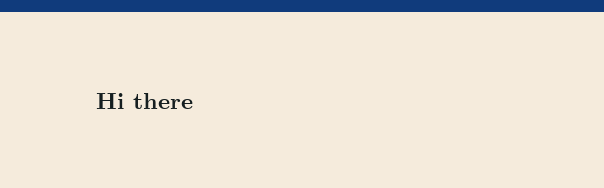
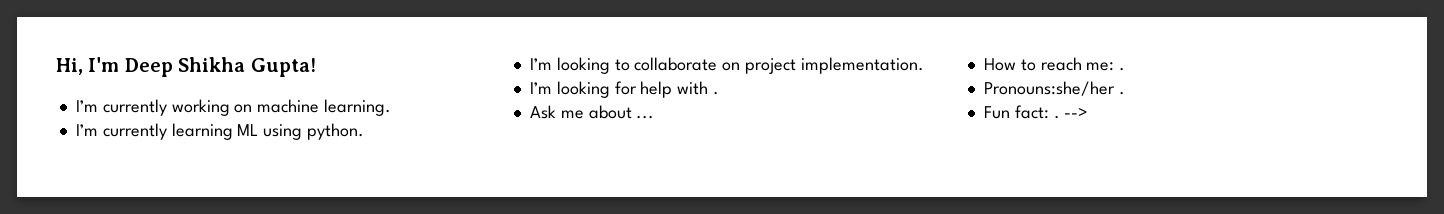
- Hi there
+ Hi, I'm Deep Shikha Gupta!
+ I’m currently working on machine learning.
+ I’m currently learning ML using python.
+ I’m looking to collaborate on project implementation.
+ I’m looking for help with .
+ Ask me about ...
+ How to reach me: .
+ Pronouns:she/her .
+ Fun fact: . -->

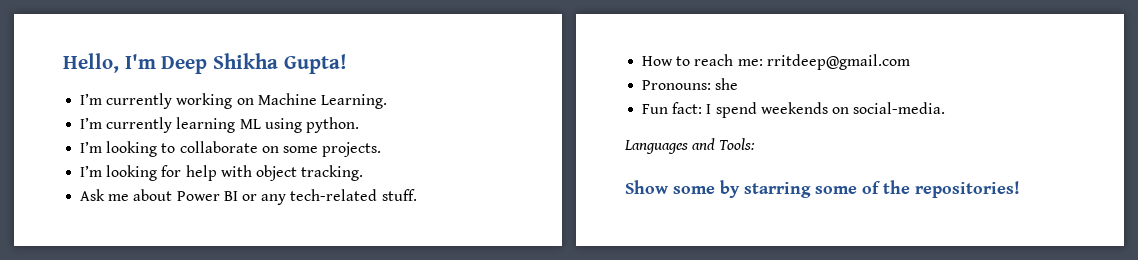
- Hi, I'm Deep Shikha Gupta!
+ Hello, I'm Deep Shikha Gupta!
- I’m currently working on machine learning.
+ I’m currently working on Machine Learning.
- I’m looking to collaborate on project implementation.
+ I’m looking to collaborate on some projects.
- I’m looking for help with .
+ I’m looking for help with object tracking.
- Ask me about ...
+ Ask me about Power BI or any tech-related stuff.
- How to reach me: .
- Pronouns:she/her .
+ How to reach me: rritdeep@gmail.com
+ Pronouns: she
- Fun fact: . -->
+ Fun fact: I spend weekends on social-media.
+ Languages and Tools:
+ Show some by starring some of the repositories!

